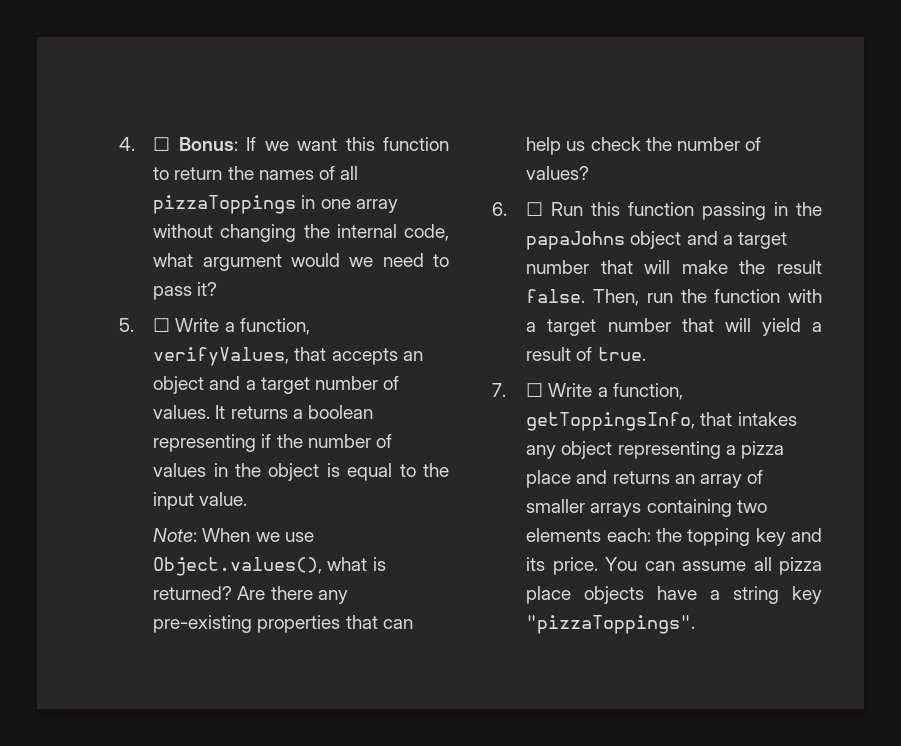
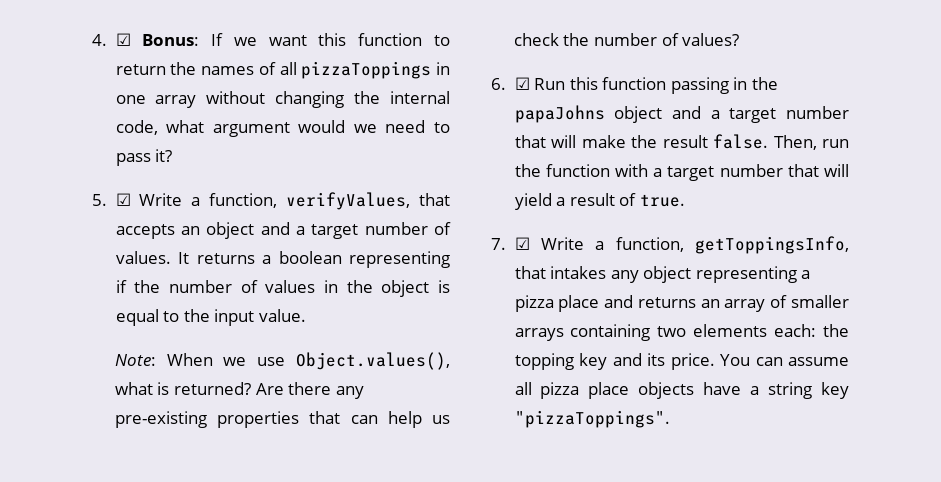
- 4. ☐ Bonus: If we want this function to return the names of all pizzaToppings in one array without changing the internal code, what argument would we need to pass it?
+ 4. ☑ Bonus: If we want this function to return the names of all pizzaToppings in one array without changing the internal code, what argument would we need to pass it?
- 5. ☐ Write a function, verifyValues, that accepts an object and a target number of values.
+ 5. ☑ Write a function, verifyValues, that accepts an object and a target number of values.
- 6. ☐ Run this function passing in the papaJohns object and a target number that will make the result false.
+ 6. ☑ Run this function passing in the papaJohns object and a target number that will make the result false.
- 7. ☐ Write a function, getToppingsInfo, that intakes any object representing a pizza place and returns an array of smaller arrays containing two elements each: the topping key and its price.
+ 7. ☑ Write a function, getToppingsInfo, that intakes any object representing a pizza place and returns an array of smaller arrays containing two elements each: the topping key and its price.

